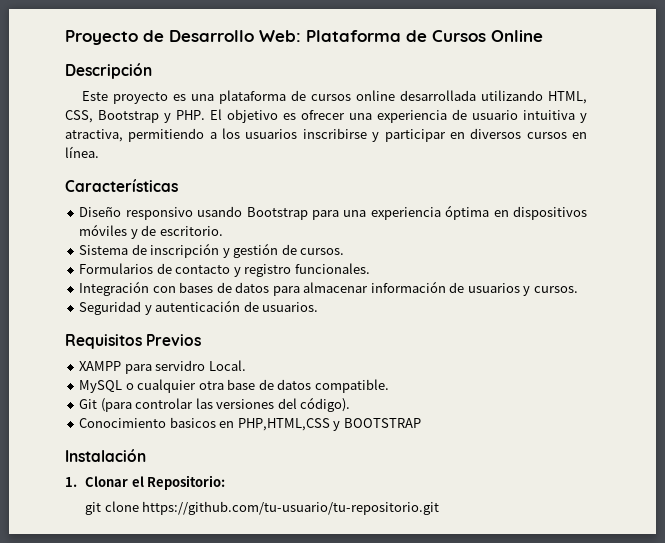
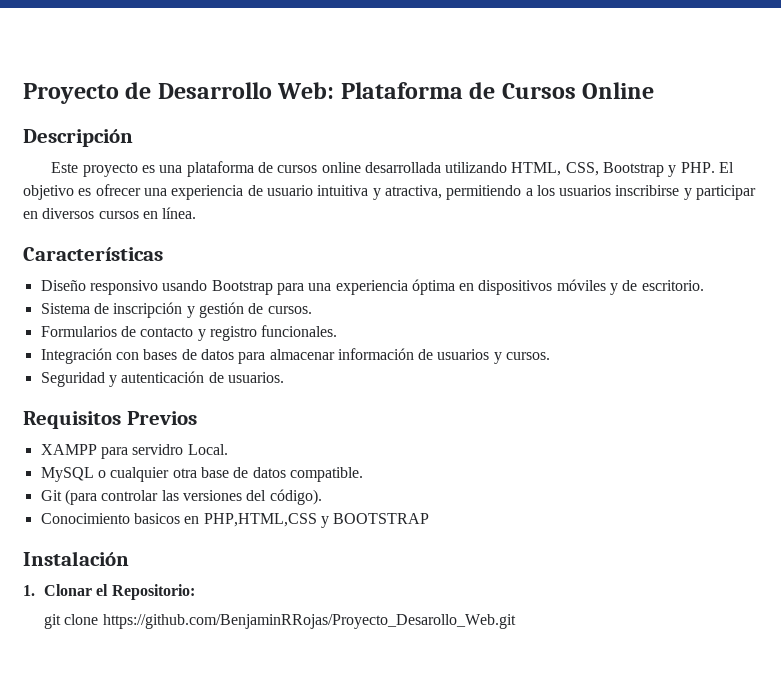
- git clone https://github.com/tu-usuario/tu-repositorio.git
+ git clone https://github.com/BenjaminRRojas/Proyecto_Desarollo_Web.git

